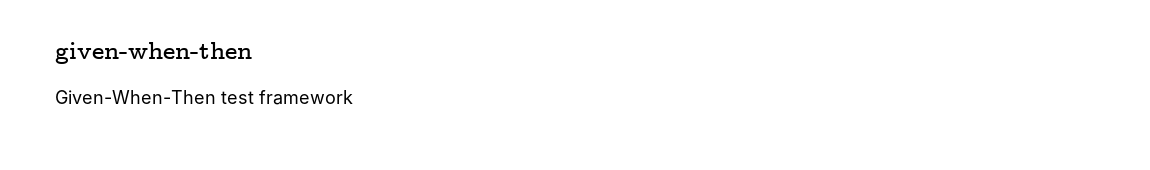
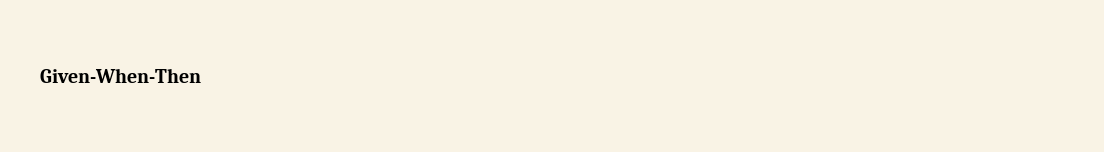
- given-when-then
- Given-When-Then test framework
+ Given-When-Then

